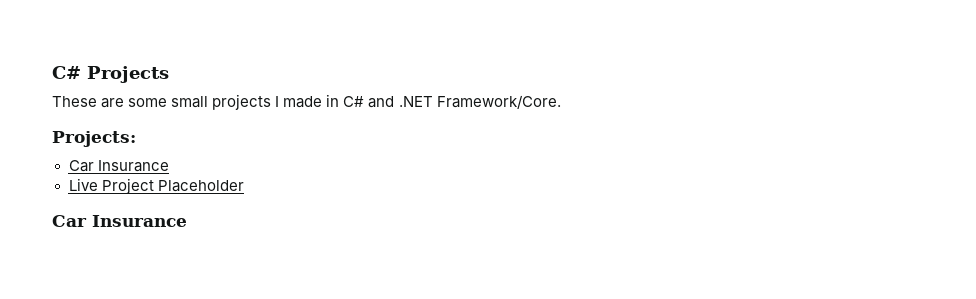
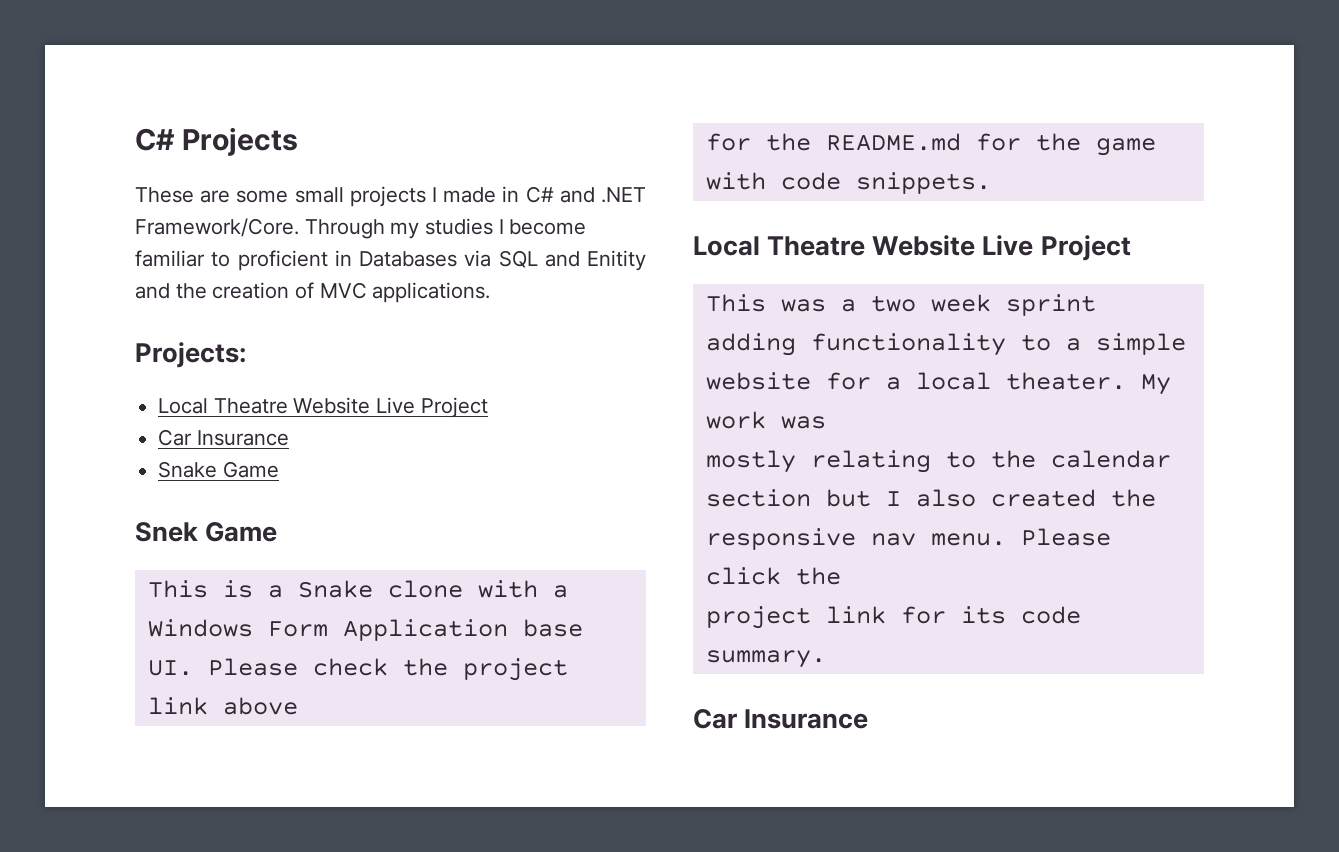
- These are some small projects I made in C# and .NET Framework/Core.
+ These are some small projects I made in C# and .NET Framework/Core. Through my studies I become familiar to proficient in Databases via SQL and Enitity and the creation of MVC applications.
  Projects:
+ Local Theatre Website Live Project
  Car Insurance
- Live Project Placeholder
+ Snake Game
+ Snek Game
+ This is a Snake clone with a Windows Form Application base UI. Please check the project link above
+ for the README.md for the game with code snippets.
+ Local Theatre Website Live Project
+ This was a two week sprint adding functionality to a simple website for a local theater. My work was
+ mostly relating to the calendar section but I also created the responsive nav menu. Please click the
+ project link for its code summary.

